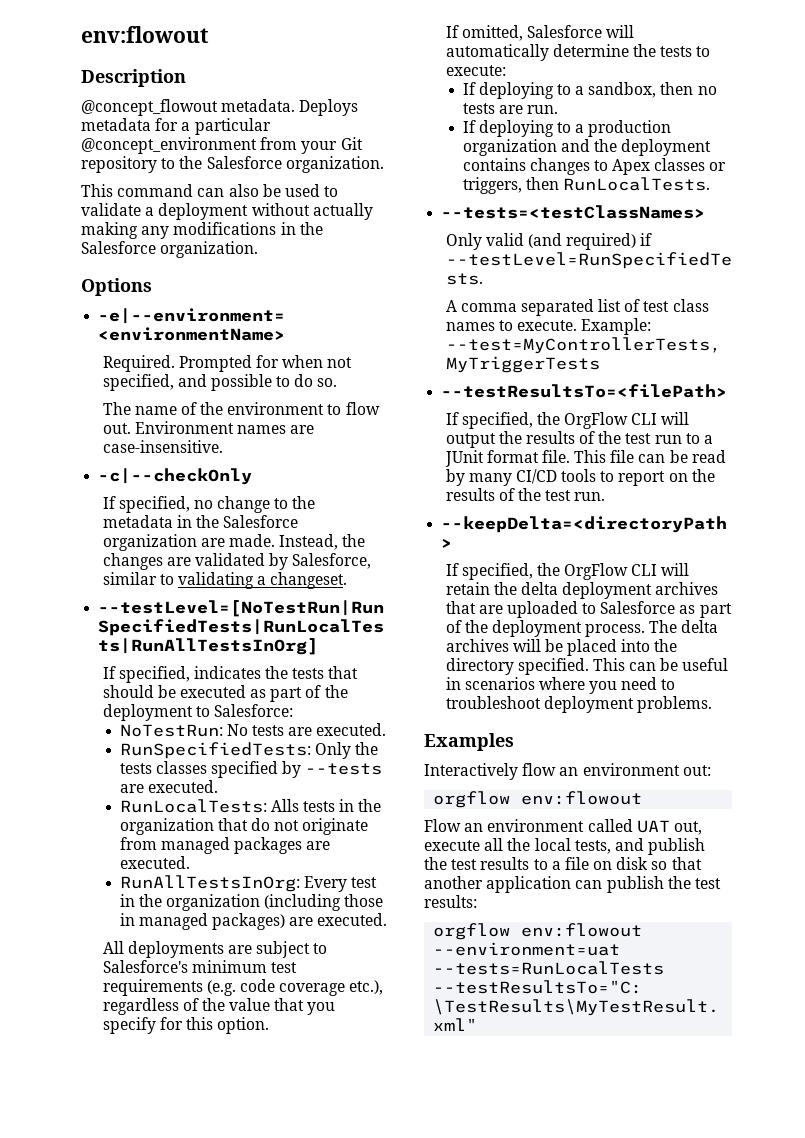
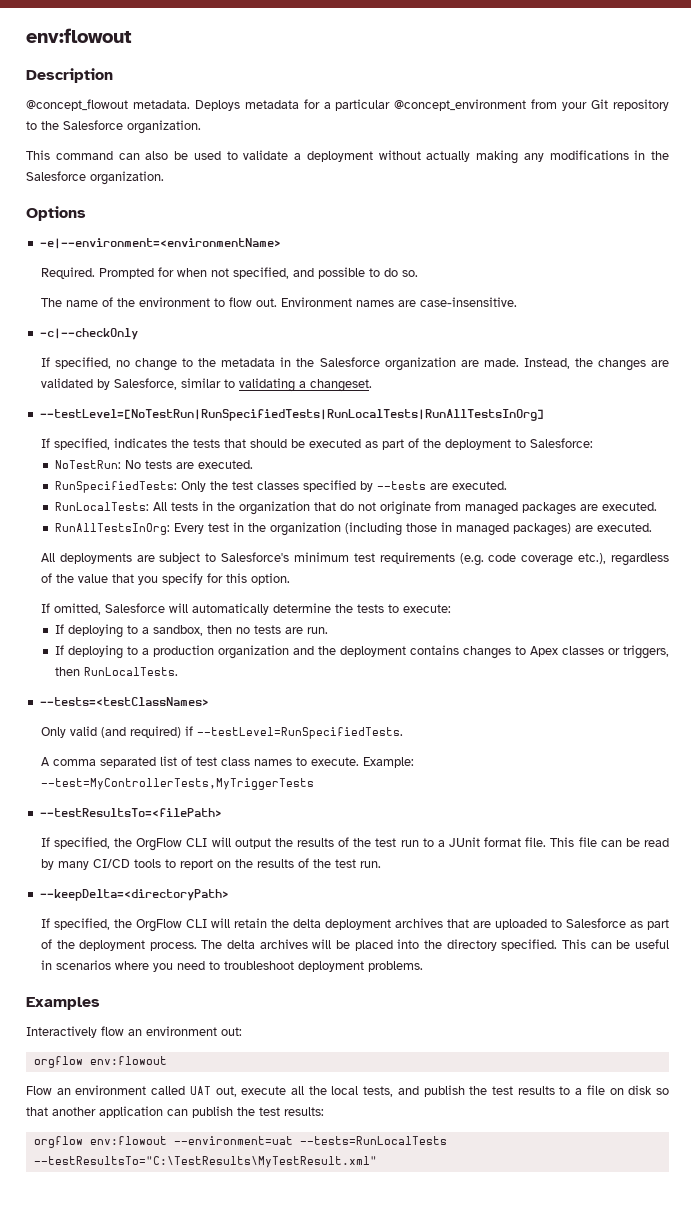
- RunSpecifiedTests: Only the tests classes specified by --tests are executed.
+ RunSpecifiedTests: Only the test classes specified by --tests are executed.
- RunLocalTests: Alls tests in the organization that do not originate from managed packages are executed.
+ RunLocalTests: All tests in the organization that do not originate from managed packages are executed.

